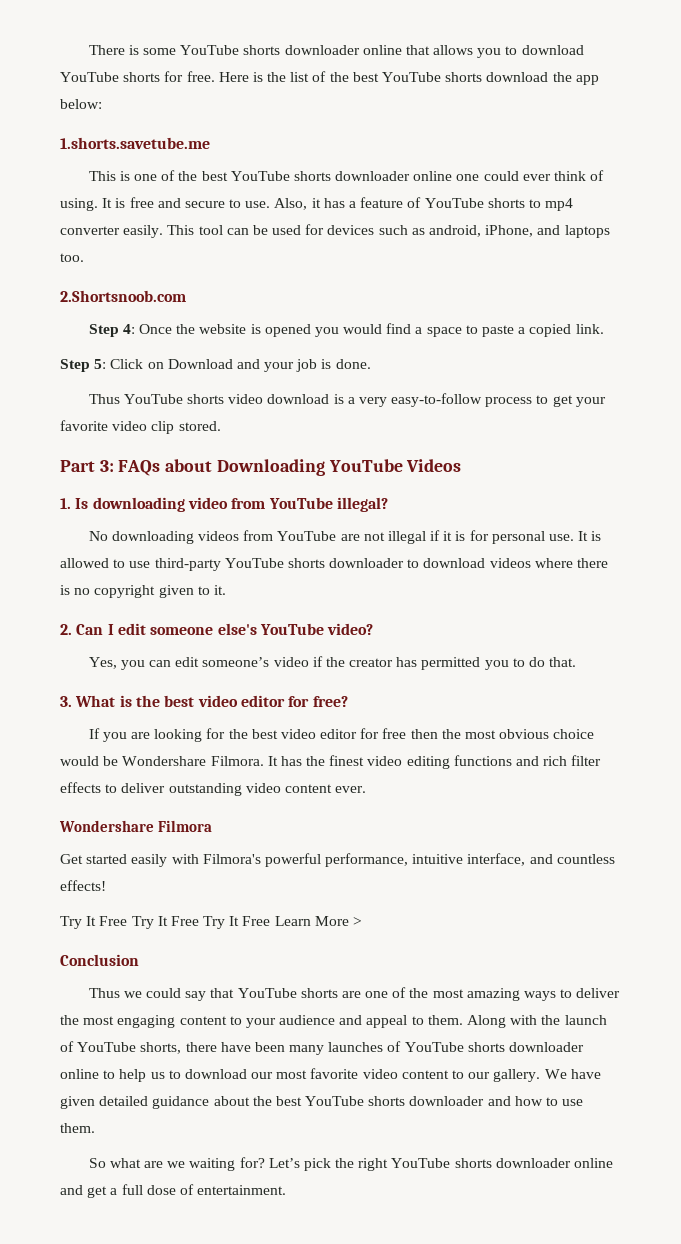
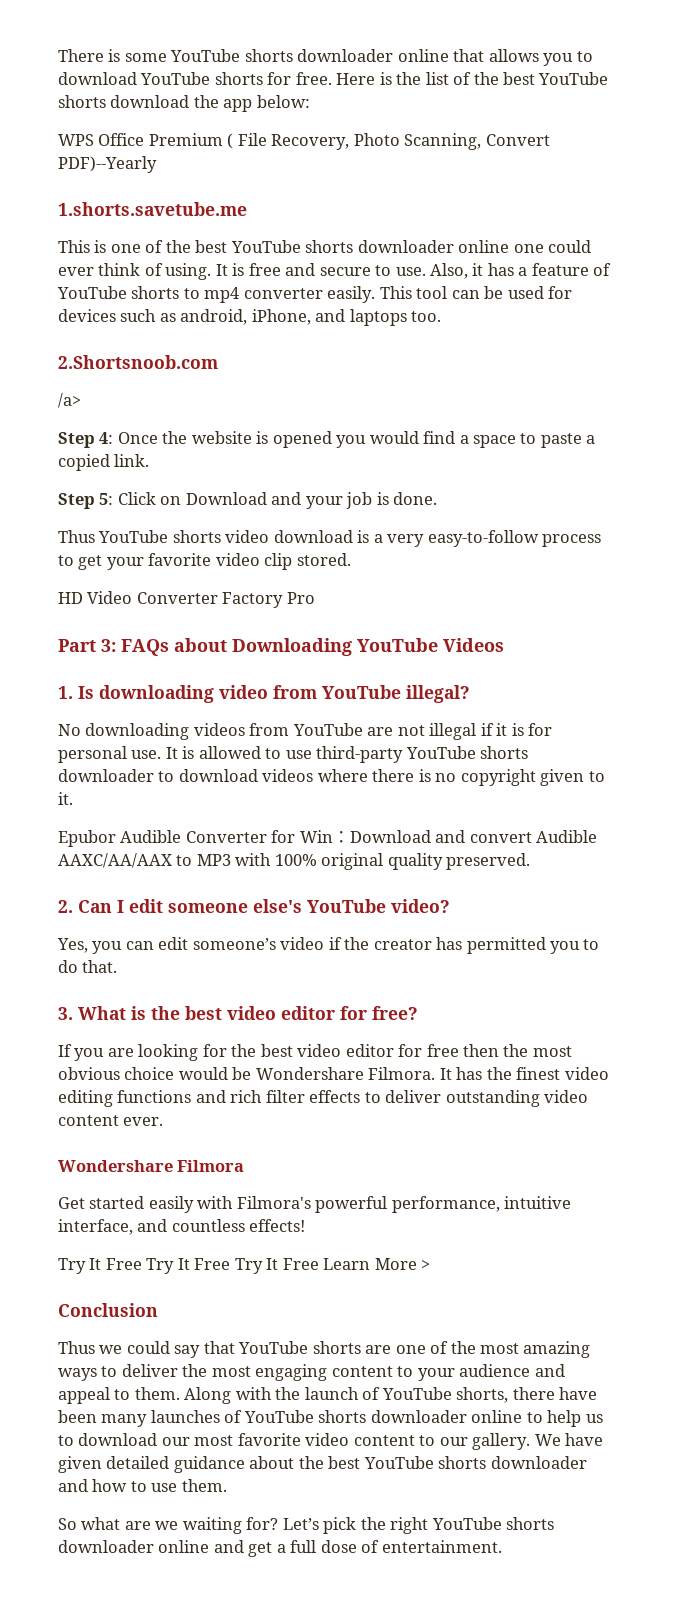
+ WPS Office Premium ( File Recovery, Photo Scanning, Convert PDF)--Yearly
+ /a>
+ HD Video Converter Factory Pro
+ Epubor Audible Converter for Win：Download and convert Audible AAXC/AA/AAX to MP3 with 100% original quality preserved.

